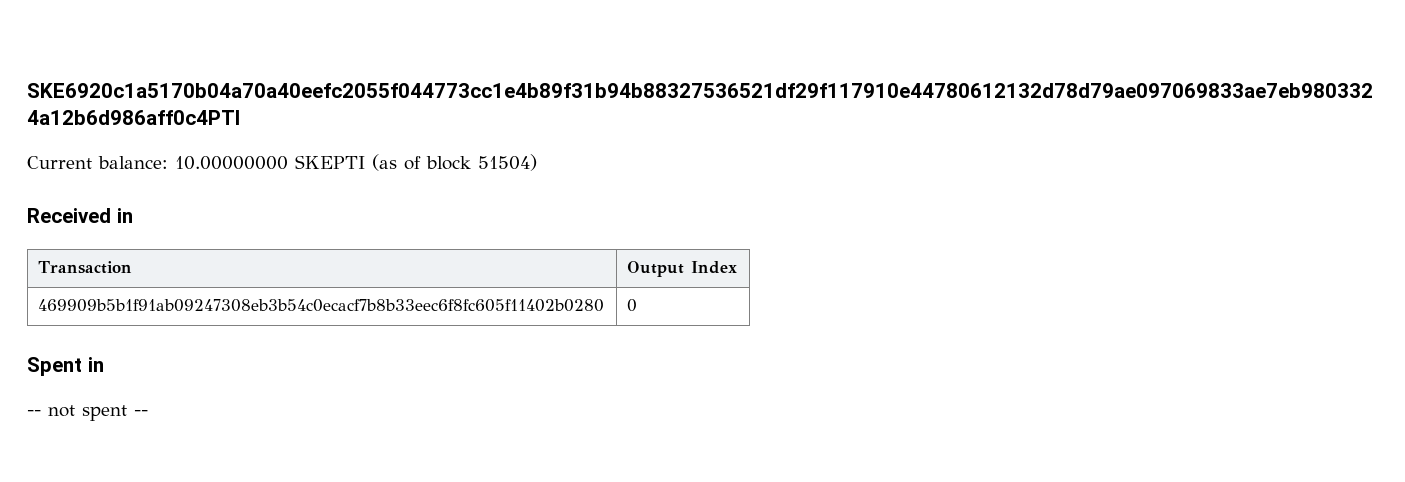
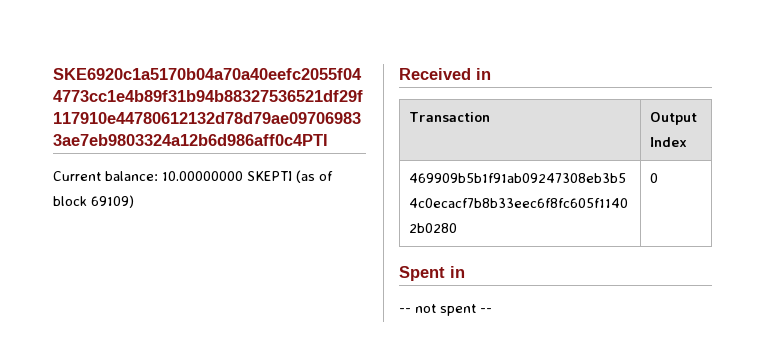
- Current balance: 10.00000000 SKEPTI (as of block 51504)
+ Current balance: 10.00000000 SKEPTI (as of block 69109)

